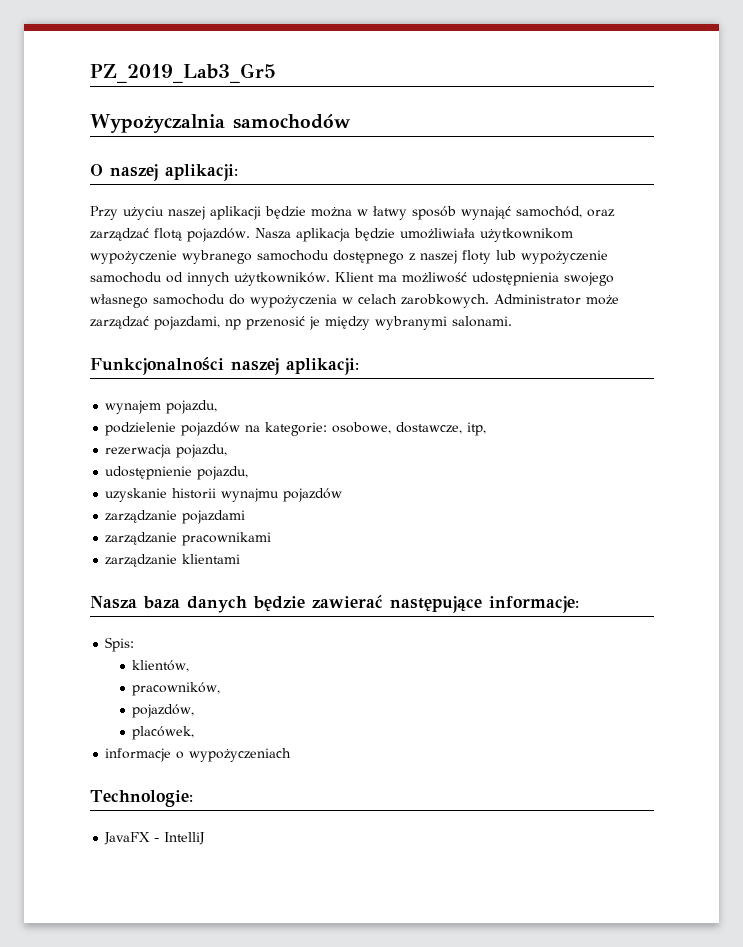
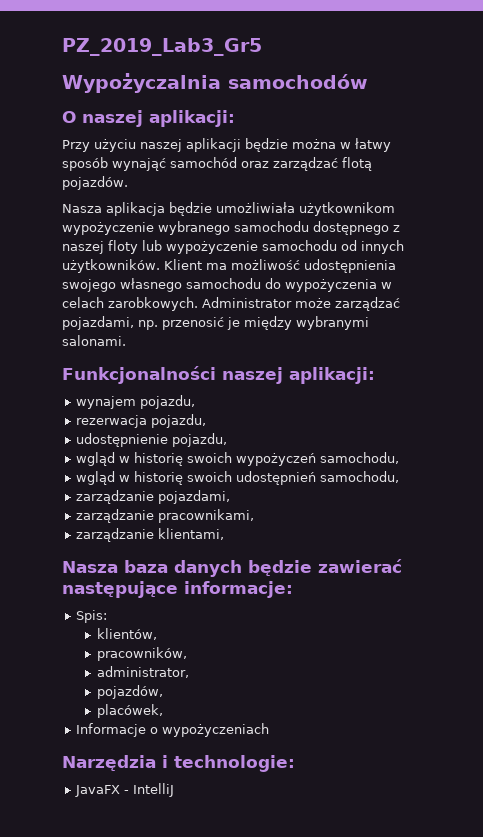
- Przy użyciu naszej aplikacji będzie można w łatwy sposób wynająć samochód, oraz zarządzać flotą pojazdów. Nasza aplikacja będzie umożliwiała użytkownikom wypożyczenie wybranego samochodu dostępnego z naszej floty lub wypożyczenie samochodu od innych użytkowników.
+ Przy użyciu naszej aplikacji będzie można w łatwy sposób wynająć samochód oraz zarządzać flotą pojazdów.
+ Nasza aplikacja będzie umożliwiała użytkownikom wypożyczenie wybranego samochodu dostępnego z naszej floty lub wypożyczenie samochodu od innych użytkowników.
- Administrator może zarządzać pojazdami, np przenosić je między wybranymi salonami.
+ Administrator może zarządzać pojazdami, np. przenosić je między wybranymi salonami.
- podzielenie pojazdów na kategorie: osobowe, dostawcze, itp,
  rezerwacja pojazdu,
  udostępnienie pojazdu,
- uzyskanie historii wynajmu pojazdów
- zarządzanie pojazdami
- zarządzanie pracownikami
- zarządzanie klientami
+ wgląd w historię swoich wypożyczeń samochodu,
+ wgląd w historię swoich udostępnień samochodu,
+ zarządzanie pojazdami,
+ zarządzanie pracownikami,
+ zarządzanie klientami,
+ administrator,
- informacje o wypożyczeniach
+ Informacje o wypożyczeniach
- Technologie:
+ Narzędzia i technologie:

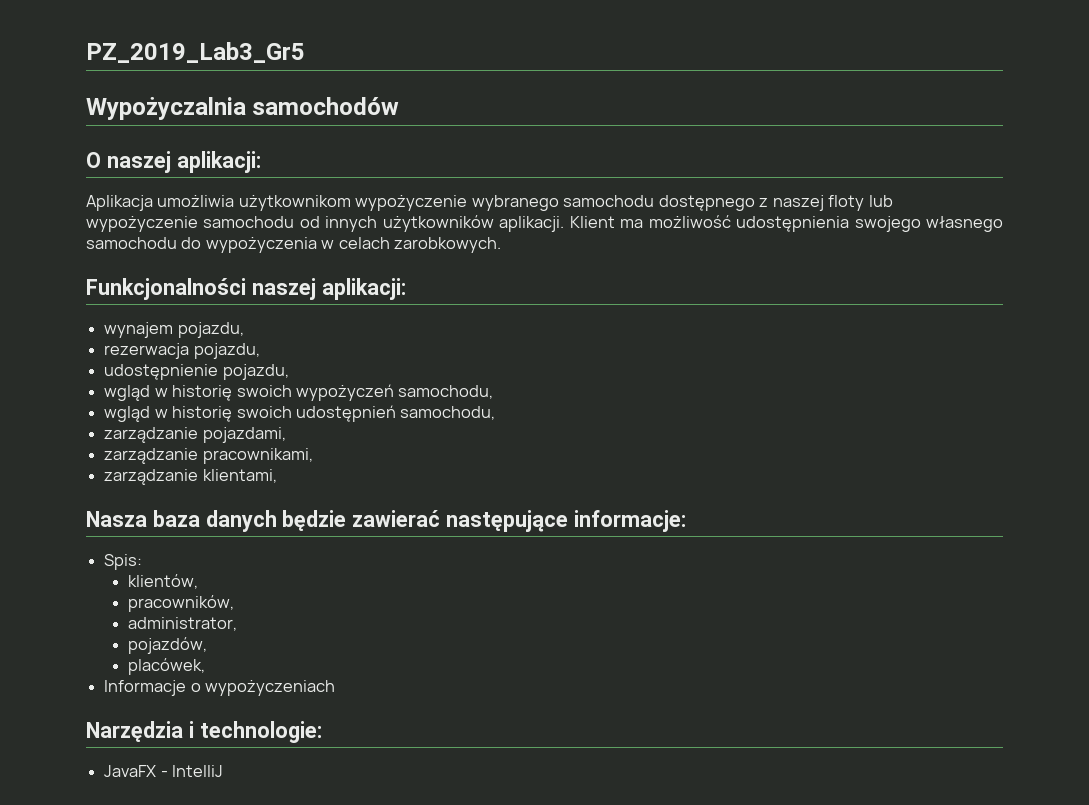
- Przy użyciu naszej aplikacji będzie można w łatwy sposób wynająć samochód oraz zarządzać flotą pojazdów.
- Nasza aplikacja będzie umożliwiała użytkownikom wypożyczenie wybranego samochodu dostępnego z naszej floty lub wypożyczenie samochodu od innych użytkowników.
+ Aplikacja umożliwia użytkownikom wypożyczenie wybranego samochodu dostępnego z naszej floty lub wypożyczenie samochodu od innych użytkowników aplikacji.
- Administrator może zarządzać pojazdami, np. przenosić je między wybranymi salonami.

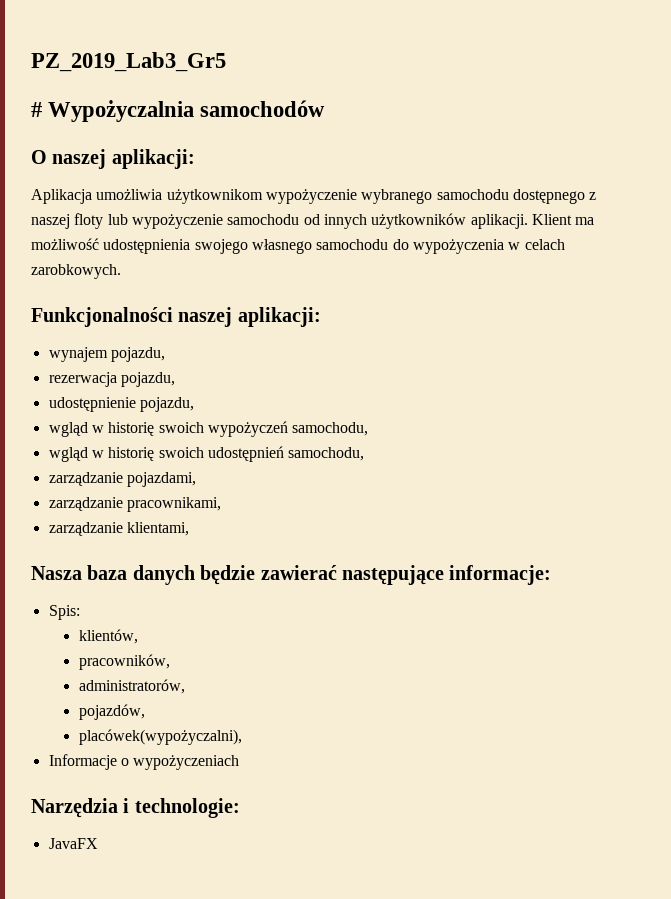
- Wypożyczalnia samochodów
+ # Wypożyczalnia samochodów
- administrator,
+ administratorów,
- placówek,
+ placówek(wypożyczalni),
- JavaFX - IntelliJ
+ JavaFX

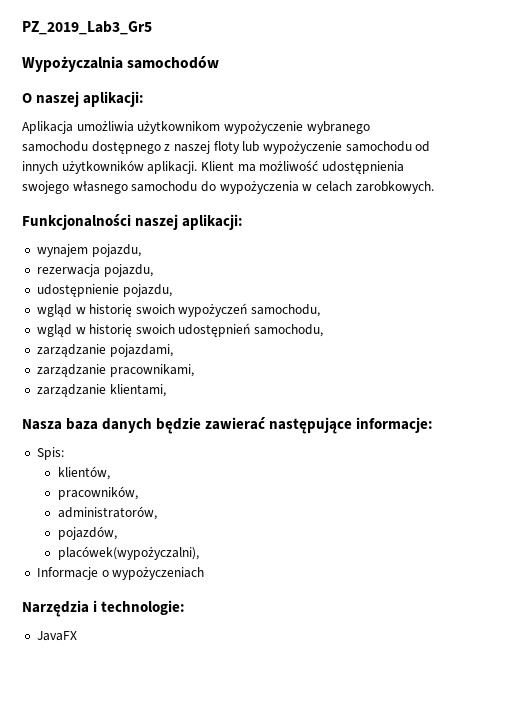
- # Wypożyczalnia samochodów
+ Wypożyczalnia samochodów

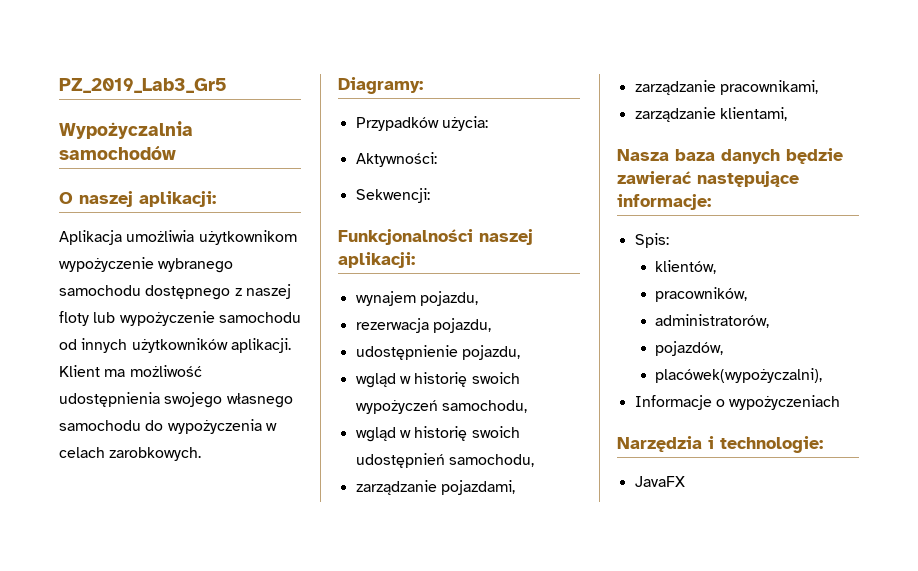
+ Diagramy:
+ Przypadków użycia:
+ Aktywności:
+ Sekwencji:

